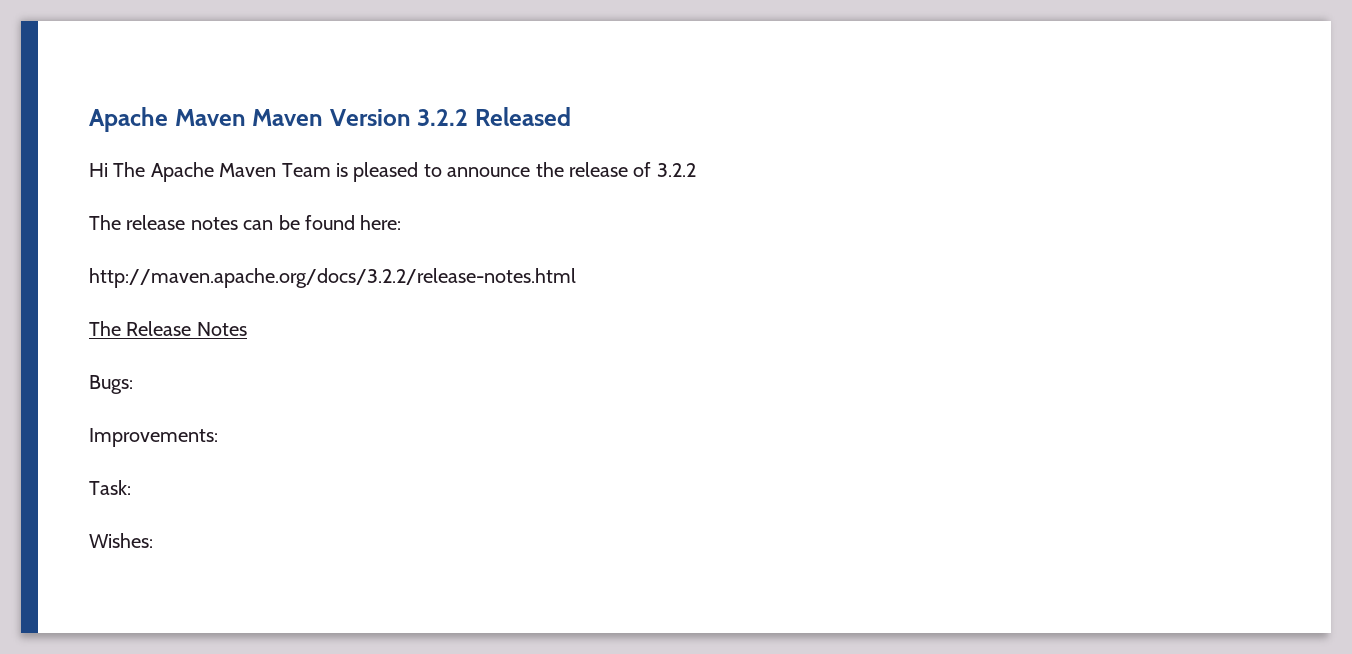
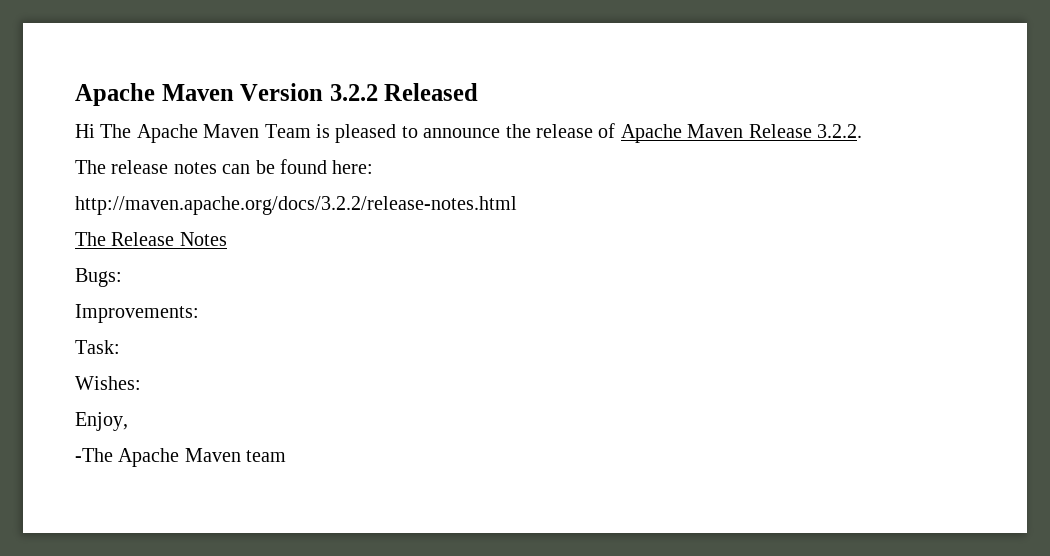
- Apache Maven Maven Version 3.2.2 Released
+ Apache Maven Version 3.2.2 Released
- Hi The Apache Maven Team is pleased to announce the release of 3.2.2
+ Hi The Apache Maven Team is pleased to announce the release of Apache Maven Release 3.2.2.
+ Enjoy,
+ -The Apache Maven team

